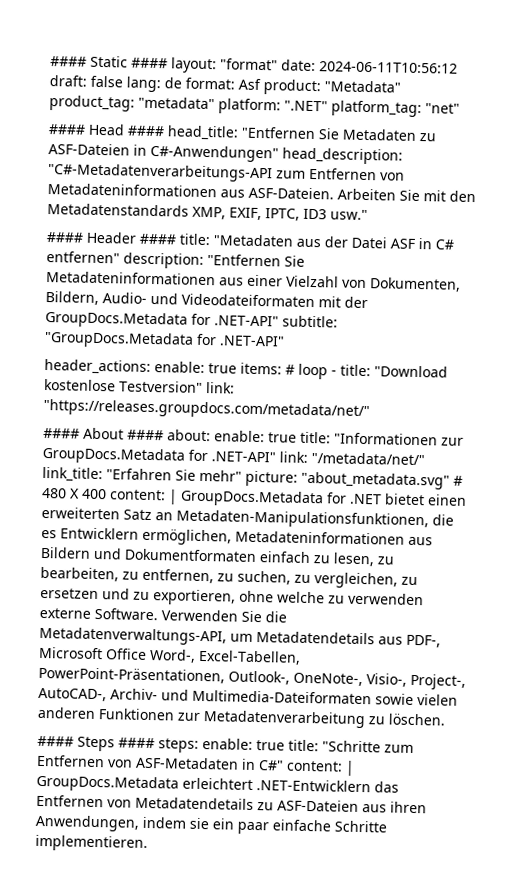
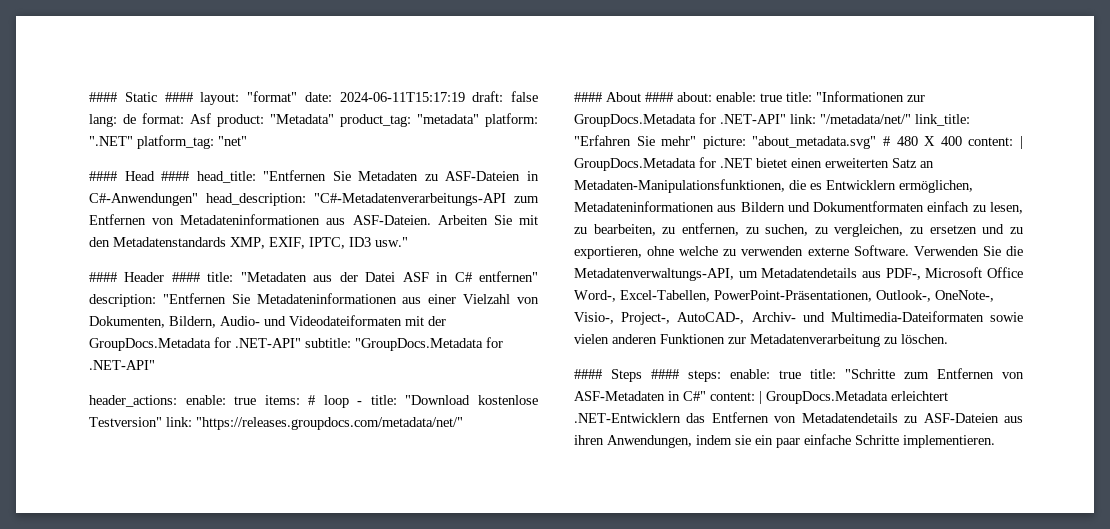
- #### Static #### layout: "format" date: 2024-06-11T10:56:12 draft: false lang: de format: Asf product: "Metadata" product_tag: "metadata" platform: ".NET" platform_tag: "net"
+ #### Static #### layout: "format" date: 2024-06-11T15:17:19 draft: false lang: de format: Asf product: "Metadata" product_tag: "metadata" platform: ".NET" platform_tag: "net"

